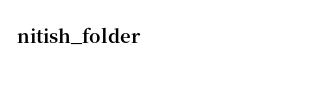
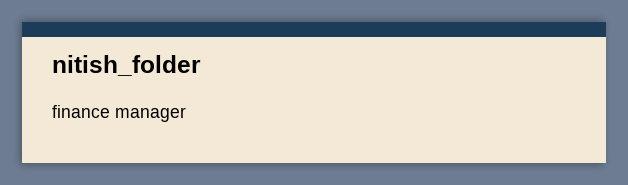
+ finance manager

